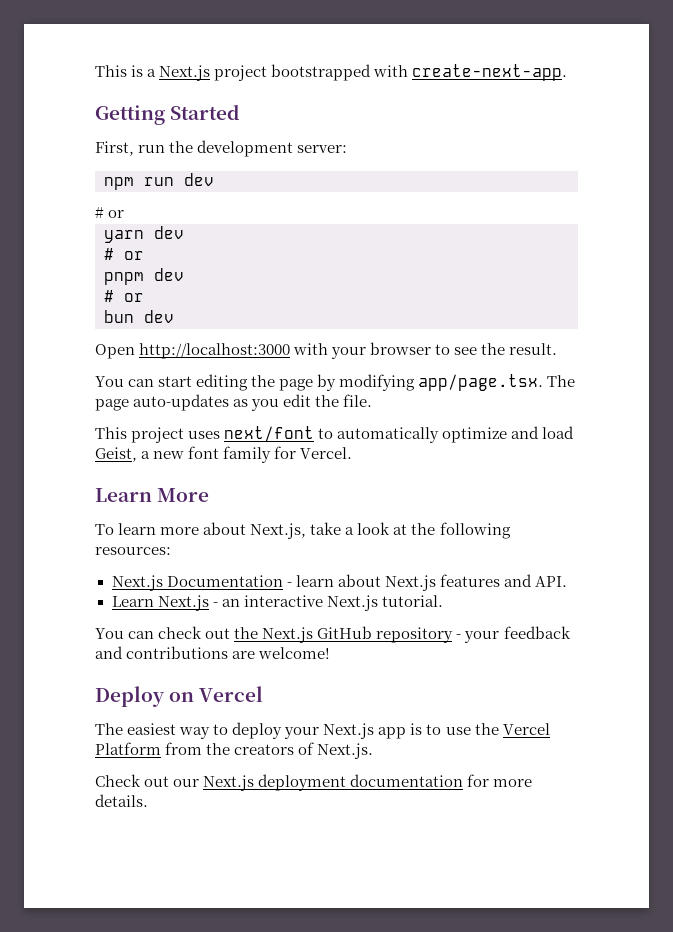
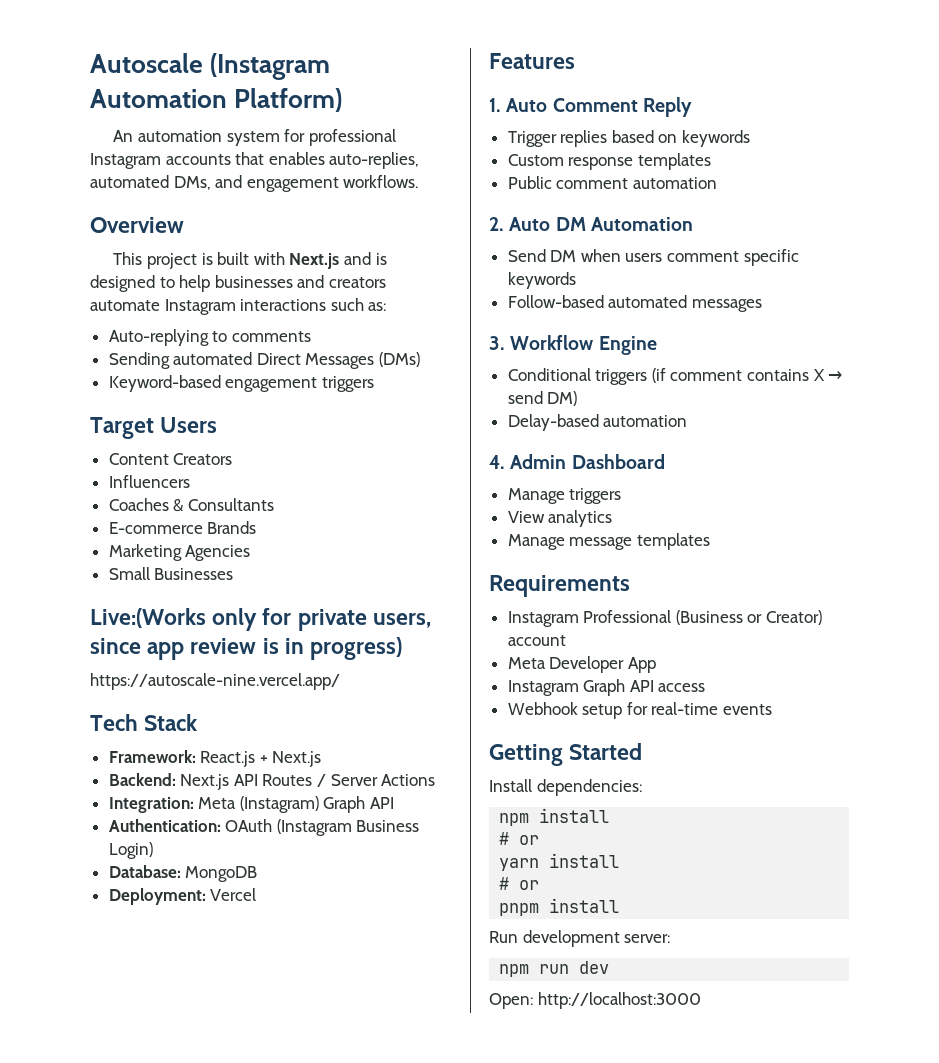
- This is a Next.js project bootstrapped with create-next-app.
+ Autoscale (Instagram Automation Platform)
+ An automation system for professional Instagram accounts that enables auto-replies, automated DMs, and engagement workflows.
+ Overview
+ This project is built with Next.js and is designed to help businesses and creators automate Instagram interactions such as:
+ Auto-replying to comments
+ Sending automated Direct Messages (DMs)
+ Keyword-based engagement triggers
+ Target Users
+ Content Creators
+ Influencers
+ Coaches & Consultants
+ E-commerce Brands
+ Marketing Agencies
+ Small Businesses
+ Live:(Works only for private users, since app review is in progress)
+ https://autoscale-nine.vercel.app/
+ Tech Stack
+ Framework: React.js + Next.js
+ Backend: Next.js API Routes / Server Actions
+ Integration: Meta (Instagram) Graph API
+ Authentication: OAuth (Instagram Business Login)
+ Database: MongoDB
+ Deployment: Vercel
+ Features
+ 1. Auto Comment Reply
+ Trigger replies based on keywords
+ Custom response templates
+ Public comment automation
+ 2. Auto DM Automation
+ Send DM when users comment specific keywords
+ Follow-based automated messages
+ 3. Workflow Engine
+ Conditional triggers (if comment contains X → send DM)
+ Delay-based automation
+ 4. Admin Dashboard
+ Manage triggers
+ View analytics
+ Manage message templates
+ Requirements
+ Instagram Professional (Business or Creator) account
+ Meta Developer App
+ Instagram Graph API access
+ Webhook setup for real-time events
  Getting Started
- First, run the development server:
+ Install dependencies:
+ npm install
+ # or
+ yarn install
+ # or
+ pnpm install
+ Run development server:
  npm run dev
- # or
- yarn dev
- # or
- pnpm dev
- # or
- bun dev
- Open http://localhost:3000 with your browser to see the result.
- You can start editing the page by modifying app/page.tsx. The page auto-updates as you edit the file.
- This project uses next/font to automatically optimize and load Geist, a new font family for Vercel.
- Learn More
- To learn more about Next.js, take a look at the following resources:
- Next.js Documentation - learn about Next.js features and API.
- Learn Next.js - an interactive Next.js tutorial.
- You can check out the Next.js GitHub repository - your feedback and contributions are welcome!
- Deploy on Vercel
- The easiest way to deploy your Next.js app is to use the Vercel Platform from the creators of Next.js.
- Check out our Next.js deployment documentation for more details.
+ Open: http://localhost:3000

